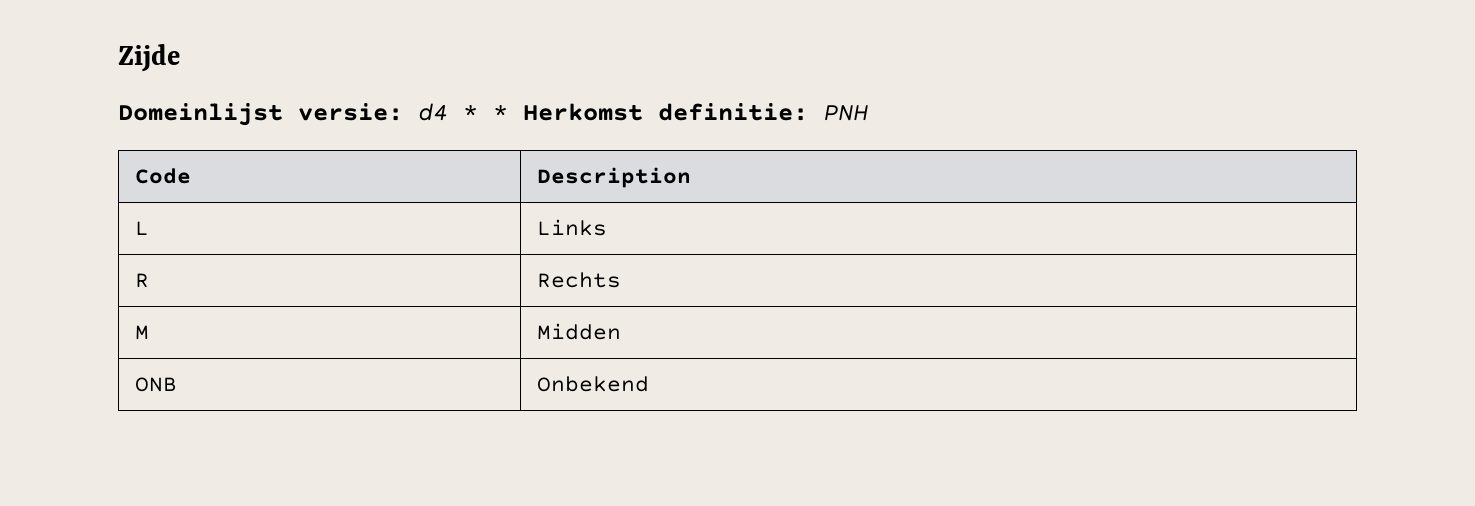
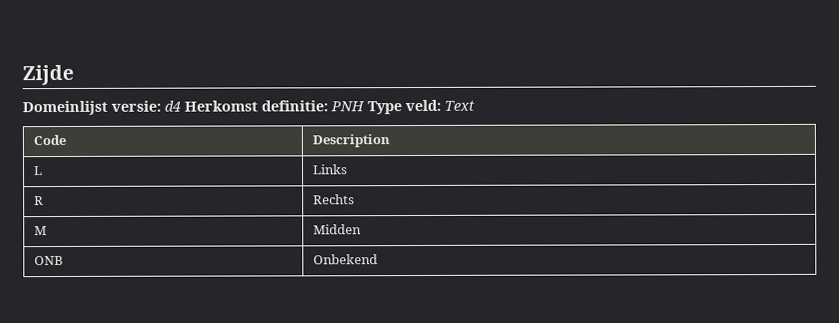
- Domeinlijst versie: d4 * * Herkomst definitie: PNH
+ Domeinlijst versie: d4 Herkomst definitie: PNH Type veld: Text

